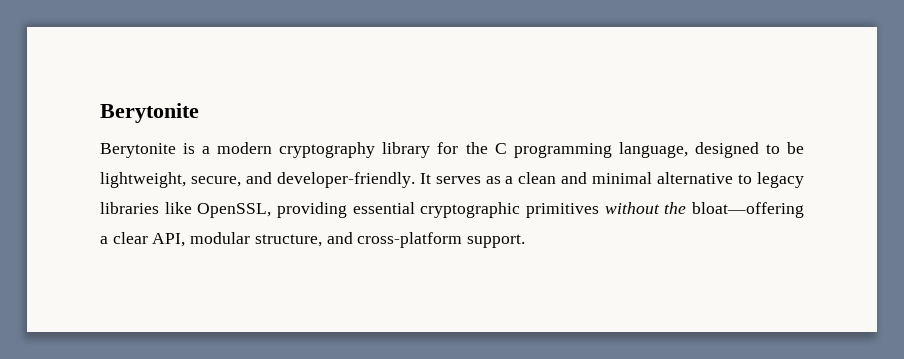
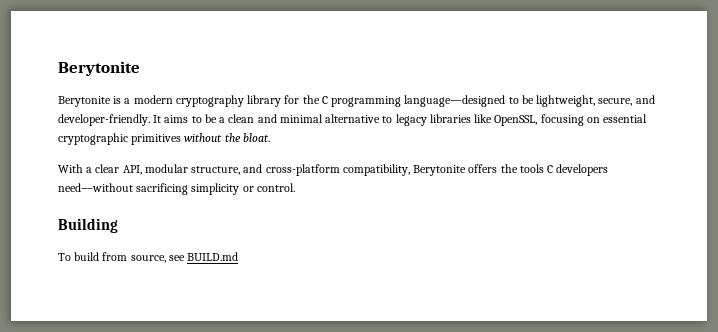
- Berytonite is a modern cryptography library for the C programming language, designed to be lightweight, secure, and developer-friendly.
+ Berytonite is a modern cryptography library for the C programming language—designed to be lightweight, secure, and developer-friendly.
- It serves as a clean and minimal alternative to legacy libraries like OpenSSL, providing essential cryptographic primitives without the bloat—offering a clear API, modular structure, and cross-platform support.
+ It aims to be a clean and minimal alternative to legacy libraries like OpenSSL, focusing on essential cryptographic primitives without the bloat.
+ With a clear API, modular structure, and cross-platform compatibility, Berytonite offers the tools C developers need—without sacrificing simplicity or control.
+ Building
+ To build from source, see BUILD.md

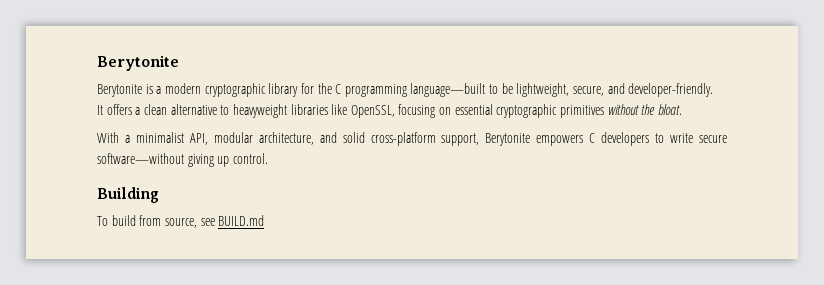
- Berytonite is a modern cryptography library for the C programming language—designed to be lightweight, secure, and developer-friendly. It aims to be a clean and minimal alternative to legacy libraries like OpenSSL, focusing on essential cryptographic primitives without the bloat.
+ Berytonite is a modern cryptographic library for the C programming language—built to be lightweight, secure, and developer-friendly.
+ It offers a clean alternative to heavyweight libraries like OpenSSL, focusing on essential cryptographic primitives without the bloat.
- With a clear API, modular structure, and cross-platform compatibility, Berytonite offers the tools C developers need—without sacrificing simplicity or control.
+ With a minimalist API, modular architecture, and solid cross-platform support, Berytonite empowers C developers to write secure software—without giving up control.

